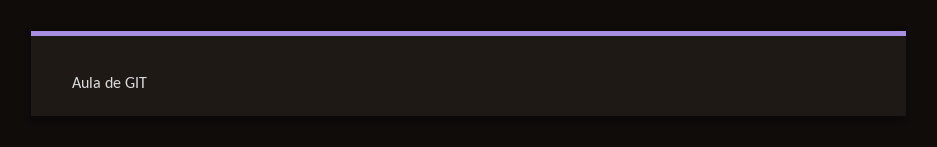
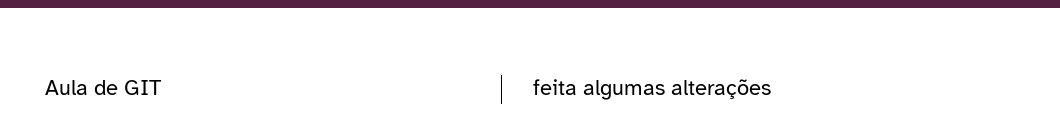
+ feita algumas alterações

